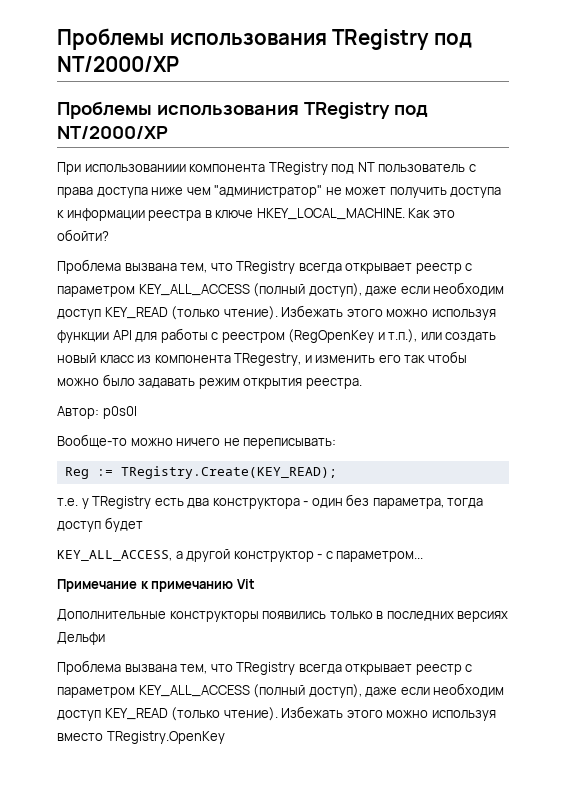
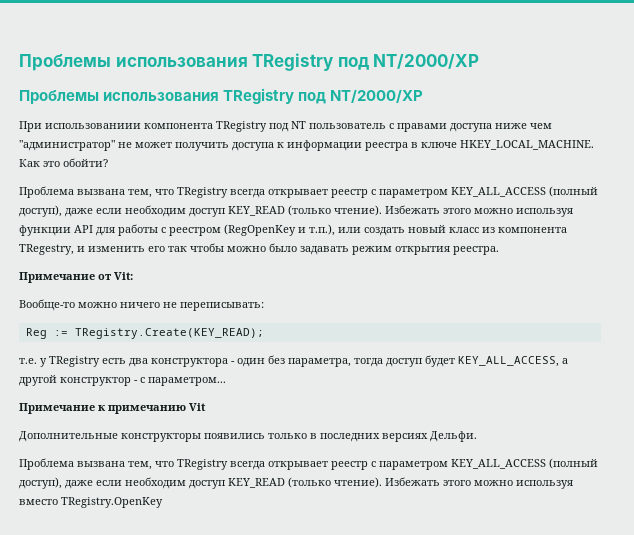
- При использованиии компонента TRegistry под NT пользователь с права доступа ниже чем "администратор" не может получить доступа к информации реестра в ключе HKEY_LOCAL_MACHINE.
+ При использованиии компонента TRegistry под NT пользователь с правами доступа ниже чем "администратор" не может получить доступа к информации реестра в ключе HKEY_LOCAL_MACHINE.
- Автор: p0s0l
+ Примечание от Vit:
- т.е. у TRegistry есть два конструктора - один без параметра, тогда доступ будет
- KEY_ALL_ACCESS, а другой конструктор - с параметром...
+ т.е. у TRegistry есть два конструктора - один без параметра, тогда доступ будет KEY_ALL_ACCESS, а другой конструктор - с параметром...
- Дополнительные конструкторы появились только в последних версиях Дельфи
+ Дополнительные конструкторы появились только в последних версиях Дельфи.

